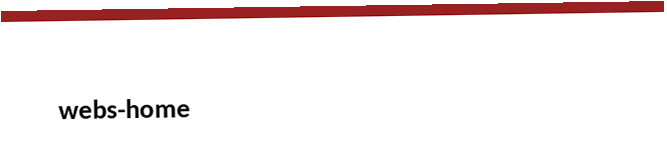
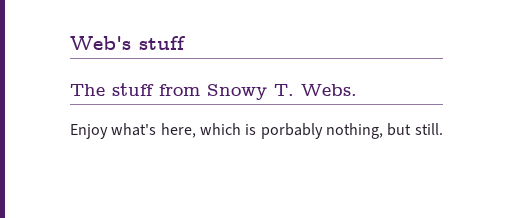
- webs-home
+ Web's stuff
+ The stuff from Snowy T. Webs.
+ Enjoy what's here, which is porbably nothing, but still.

